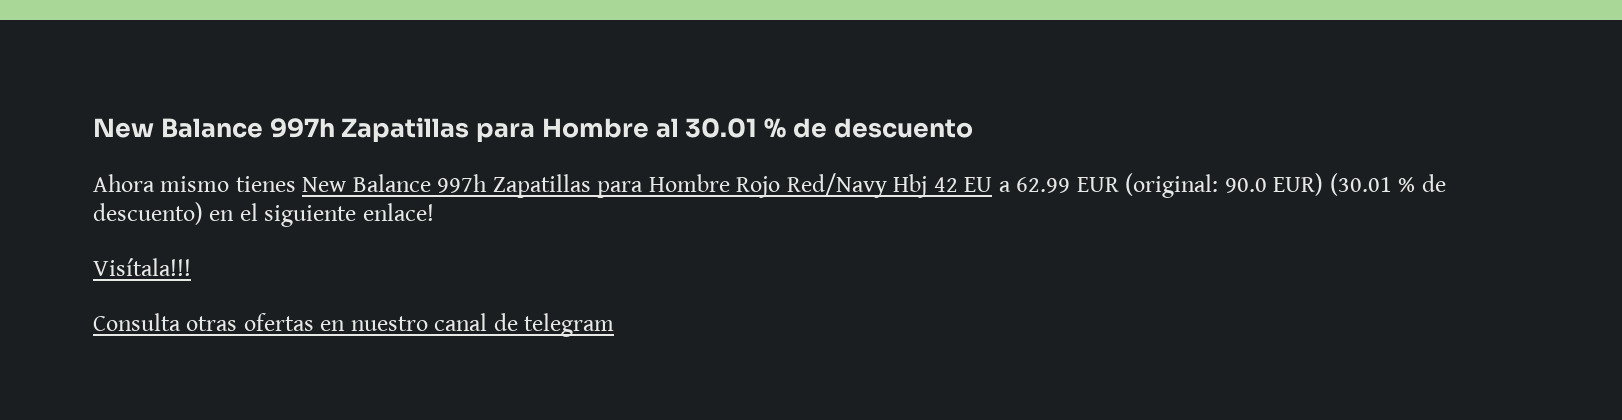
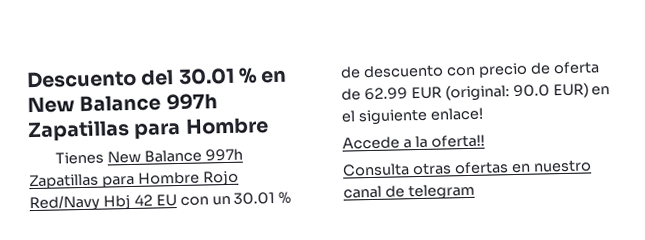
- New Balance 997h Zapatillas para Hombre al 30.01 % de descuento
- Ahora mismo tienes New Balance 997h Zapatillas para Hombre Rojo Red/Navy Hbj 42 EU a 62.99 EUR (original: 90.0 EUR) (30.01 % de descuento) en el siguiente enlace!
+ Descuento del 30.01 % en New Balance 997h Zapatillas para Hombre
+ Tienes New Balance 997h Zapatillas para Hombre Rojo Red/Navy Hbj 42 EU con un 30.01 % de descuento con precio de oferta de 62.99 EUR (original: 90.0 EUR) en el siguiente enlace!
- Visítala!!!
+ Accede a la oferta!!

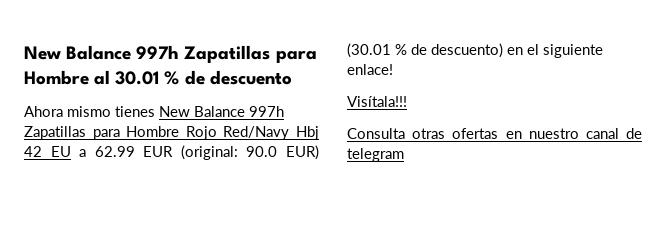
- Descuento del 30.01 % en New Balance 997h Zapatillas para Hombre
- Tienes New Balance 997h Zapatillas para Hombre Rojo Red/Navy Hbj 42 EU con un 30.01 % de descuento con precio de oferta de 62.99 EUR (original: 90.0 EUR) en el siguiente enlace!
+ New Balance 997h Zapatillas para Hombre al 30.01 % de descuento
+ Ahora mismo tienes New Balance 997h Zapatillas para Hombre Rojo Red/Navy Hbj 42 EU a 62.99 EUR (original: 90.0 EUR) (30.01 % de descuento) en el siguiente enlace!
- Accede a la oferta!!
+ Visítala!!!

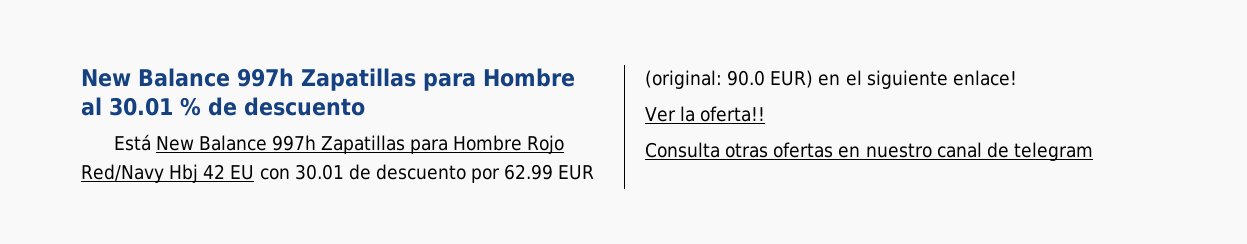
- Ahora mismo tienes New Balance 997h Zapatillas para Hombre Rojo Red/Navy Hbj 42 EU a 62.99 EUR (original: 90.0 EUR) (30.01 % de descuento) en el siguiente enlace!
+ Está New Balance 997h Zapatillas para Hombre Rojo Red/Navy Hbj 42 EU con 30.01 de descuento por 62.99 EUR (original: 90.0 EUR) en el siguiente enlace!
- Visítala!!!
+ Ver la oferta!!

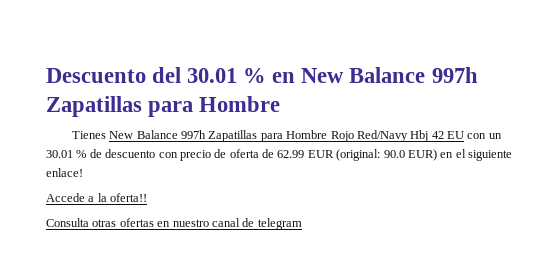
- New Balance 997h Zapatillas para Hombre al 30.01 % de descuento
- Está New Balance 997h Zapatillas para Hombre Rojo Red/Navy Hbj 42 EU con 30.01 de descuento por 62.99 EUR (original: 90.0 EUR) en el siguiente enlace!
+ Descuento del 30.01 % en New Balance 997h Zapatillas para Hombre
+ Tienes New Balance 997h Zapatillas para Hombre Rojo Red/Navy Hbj 42 EU con un 30.01 % de descuento con precio de oferta de 62.99 EUR (original: 90.0 EUR) en el siguiente enlace!
- Ver la oferta!!
+ Accede a la oferta!!

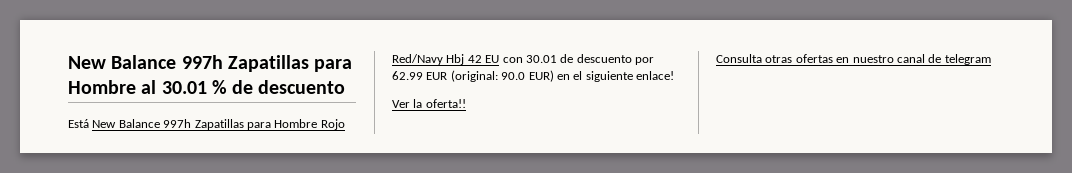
- Descuento del 30.01 % en New Balance 997h Zapatillas para Hombre
- Tienes New Balance 997h Zapatillas para Hombre Rojo Red/Navy Hbj 42 EU con un 30.01 % de descuento con precio de oferta de 62.99 EUR (original: 90.0 EUR) en el siguiente enlace!
+ New Balance 997h Zapatillas para Hombre al 30.01 % de descuento
+ Está New Balance 997h Zapatillas para Hombre Rojo Red/Navy Hbj 42 EU con 30.01 de descuento por 62.99 EUR (original: 90.0 EUR) en el siguiente enlace!
- Accede a la oferta!!
+ Ver la oferta!!

